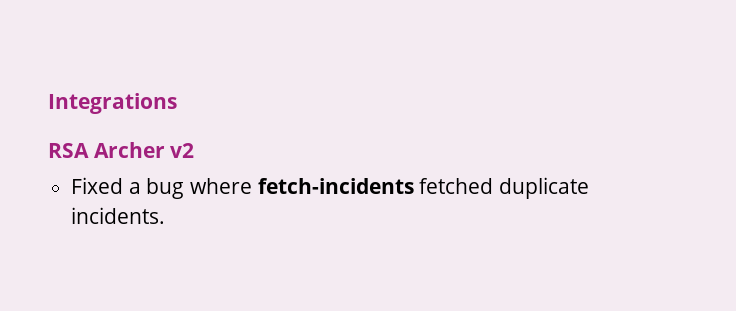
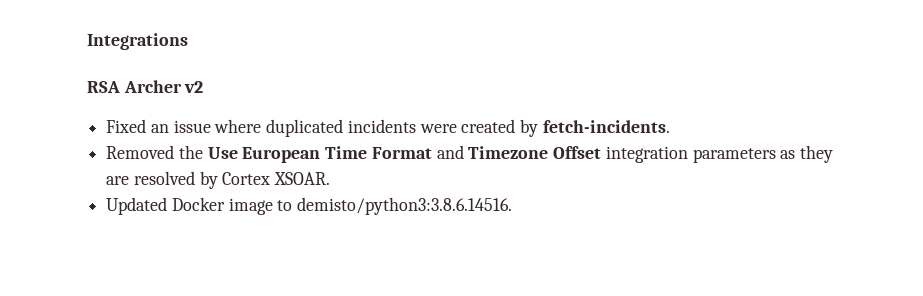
- Fixed a bug where fetch-incidents fetched duplicate incidents.
+ Fixed an issue where duplicated incidents were created by fetch-incidents.
+ Removed the Use European Time Format and Timezone Offset integration parameters as they are resolved by Cortex XSOAR.
+ Updated Docker image to demisto/python3:3.8.6.14516.

